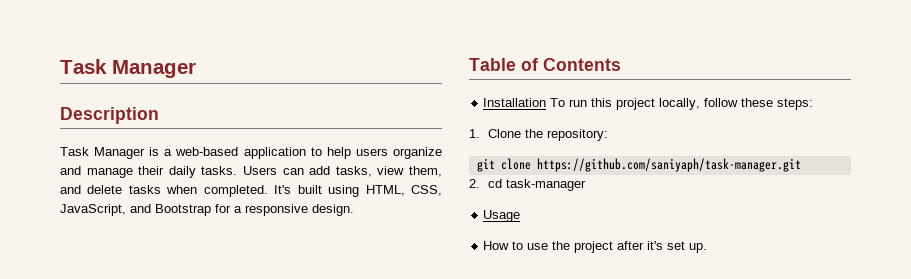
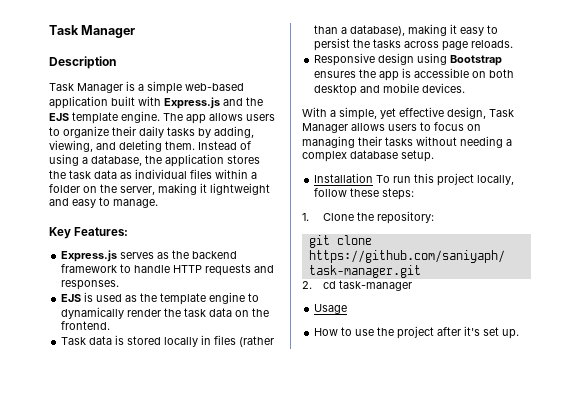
- Task Manager is a web-based application to help users organize and manage their daily tasks. Users can add tasks, view them, and delete tasks when completed. It's built using HTML, CSS, JavaScript, and Bootstrap for a responsive design.
- Table of Contents
+ Task Manager is a simple web-based application built with Express.js and the EJS template engine. The app allows users to organize their daily tasks by adding, viewing, and deleting them. Instead of using a database, the application stores the task data as individual files within a folder on the server, making it lightweight and easy to manage.
+ Key Features:
+ Express.js serves as the backend framework to handle HTTP requests and responses.
+ EJS is used as the template engine to dynamically render the task data on the frontend.
+ Task data is stored locally in files (rather than a database), making it easy to persist the tasks across page reloads.
+ Responsive design using Bootstrap ensures the app is accessible on both desktop and mobile devices.
+ With a simple, yet effective design, Task Manager allows users to focus on managing their tasks without needing a complex database setup.

